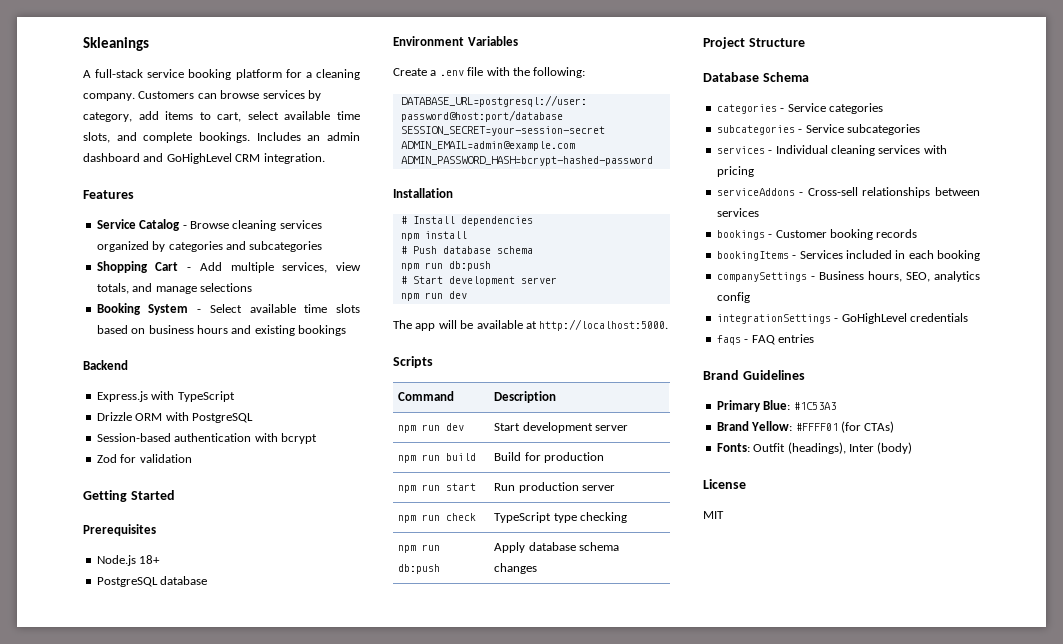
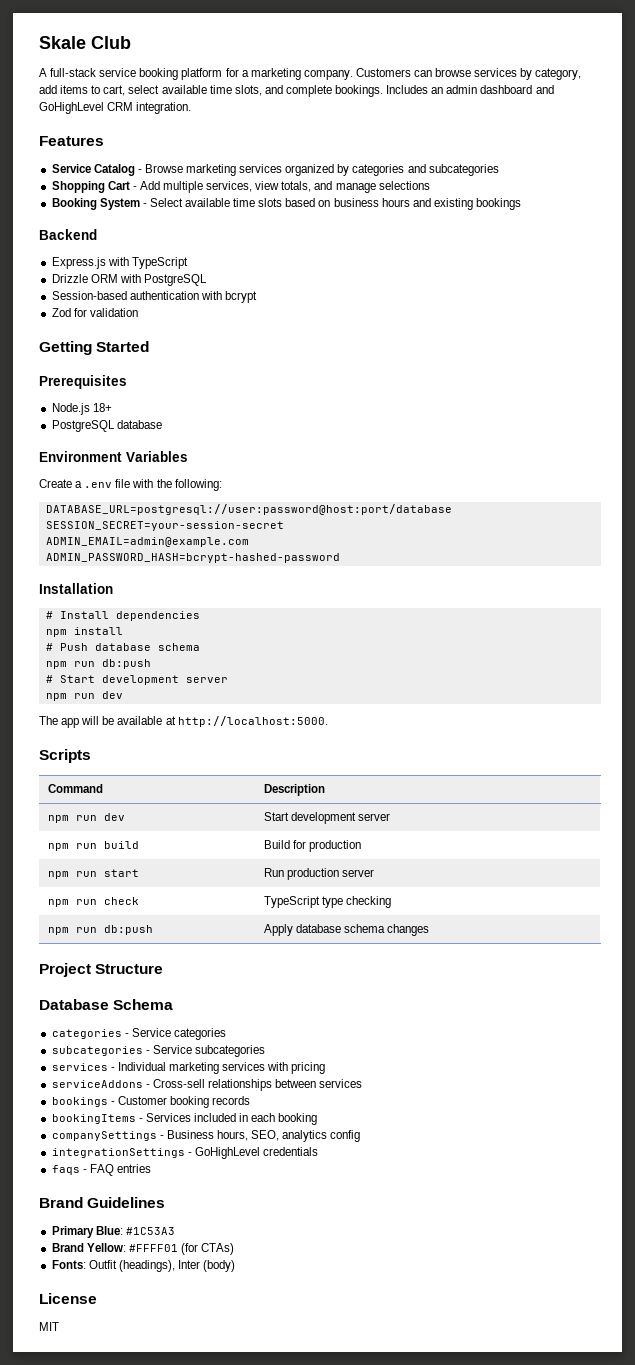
- Skleanings
+ Skale Club
- A full-stack service booking platform for a cleaning company.
+ A full-stack service booking platform for a marketing company.
- Service Catalog - Browse cleaning services organized by categories and subcategories
+ Service Catalog - Browse marketing services organized by categories and subcategories
- services - Individual cleaning services with pricing
+ services - Individual marketing services with pricing

